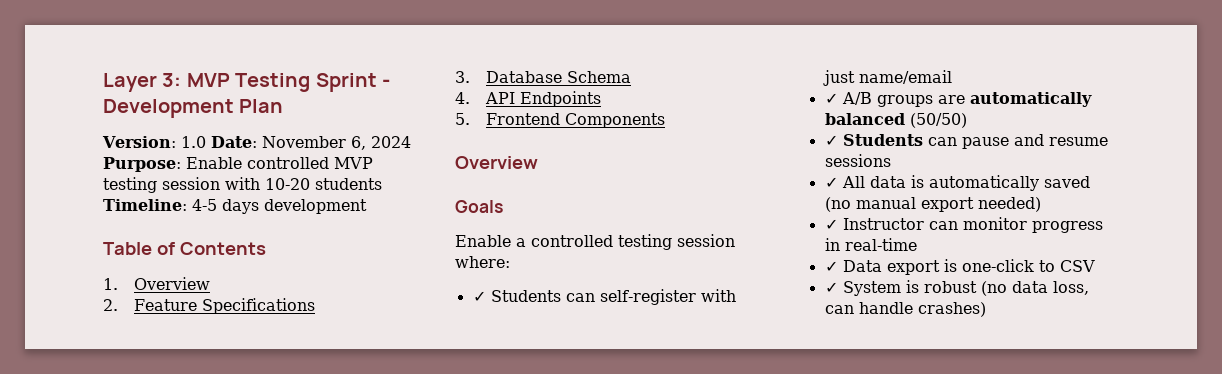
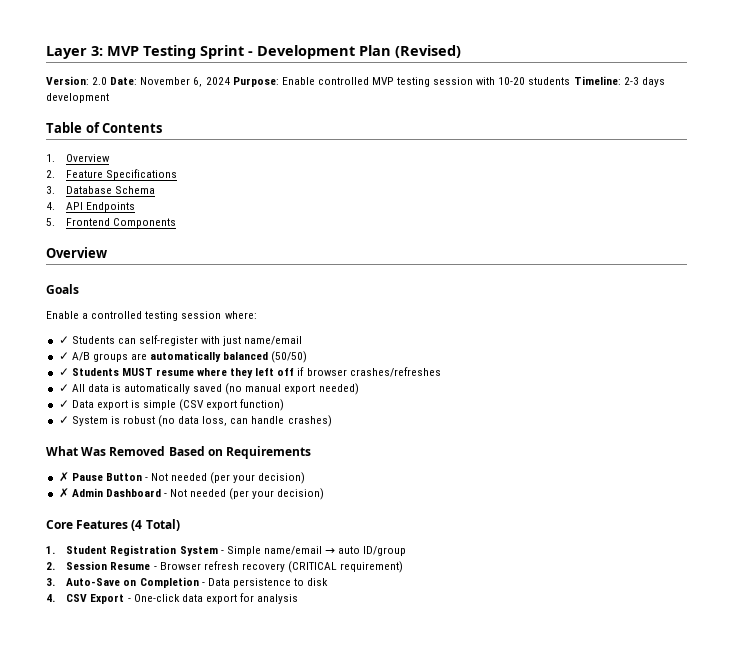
- Layer 3: MVP Testing Sprint - Development Plan
+ Layer 3: MVP Testing Sprint - Development Plan (Revised)
- Version: 1.0 Date: November 6, 2024 Purpose: Enable controlled MVP testing session with 10-20 students Timeline: 4-5 days development
+ Version: 2.0 Date: November 6, 2024 Purpose: Enable controlled MVP testing session with 10-20 students Timeline: 2-3 days development
- ✓ Students can pause and resume sessions
+ ✓ Students MUST resume where they left off if browser crashes/refreshes
- ✓ Instructor can monitor progress in real-time
- ✓ Data export is one-click to CSV
+ ✓ Data export is simple (CSV export function)
+ What Was Removed Based on Requirements
+ ✗ Pause Button - Not needed (per your decision)
+ ✗ Admin Dashboard - Not needed (per your decision)
+ Core Features (4 Total)
+ 1. Student Registration System - Simple name/email → auto ID/group
+ 2. Session Resume - Browser refresh recovery (CRITICAL requirement)
+ 3. Auto-Save on Completion - Data persistence to disk
+ 4. CSV Export - One-click data export for analysis

